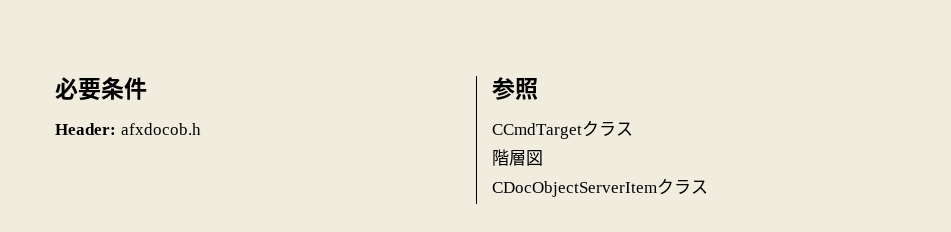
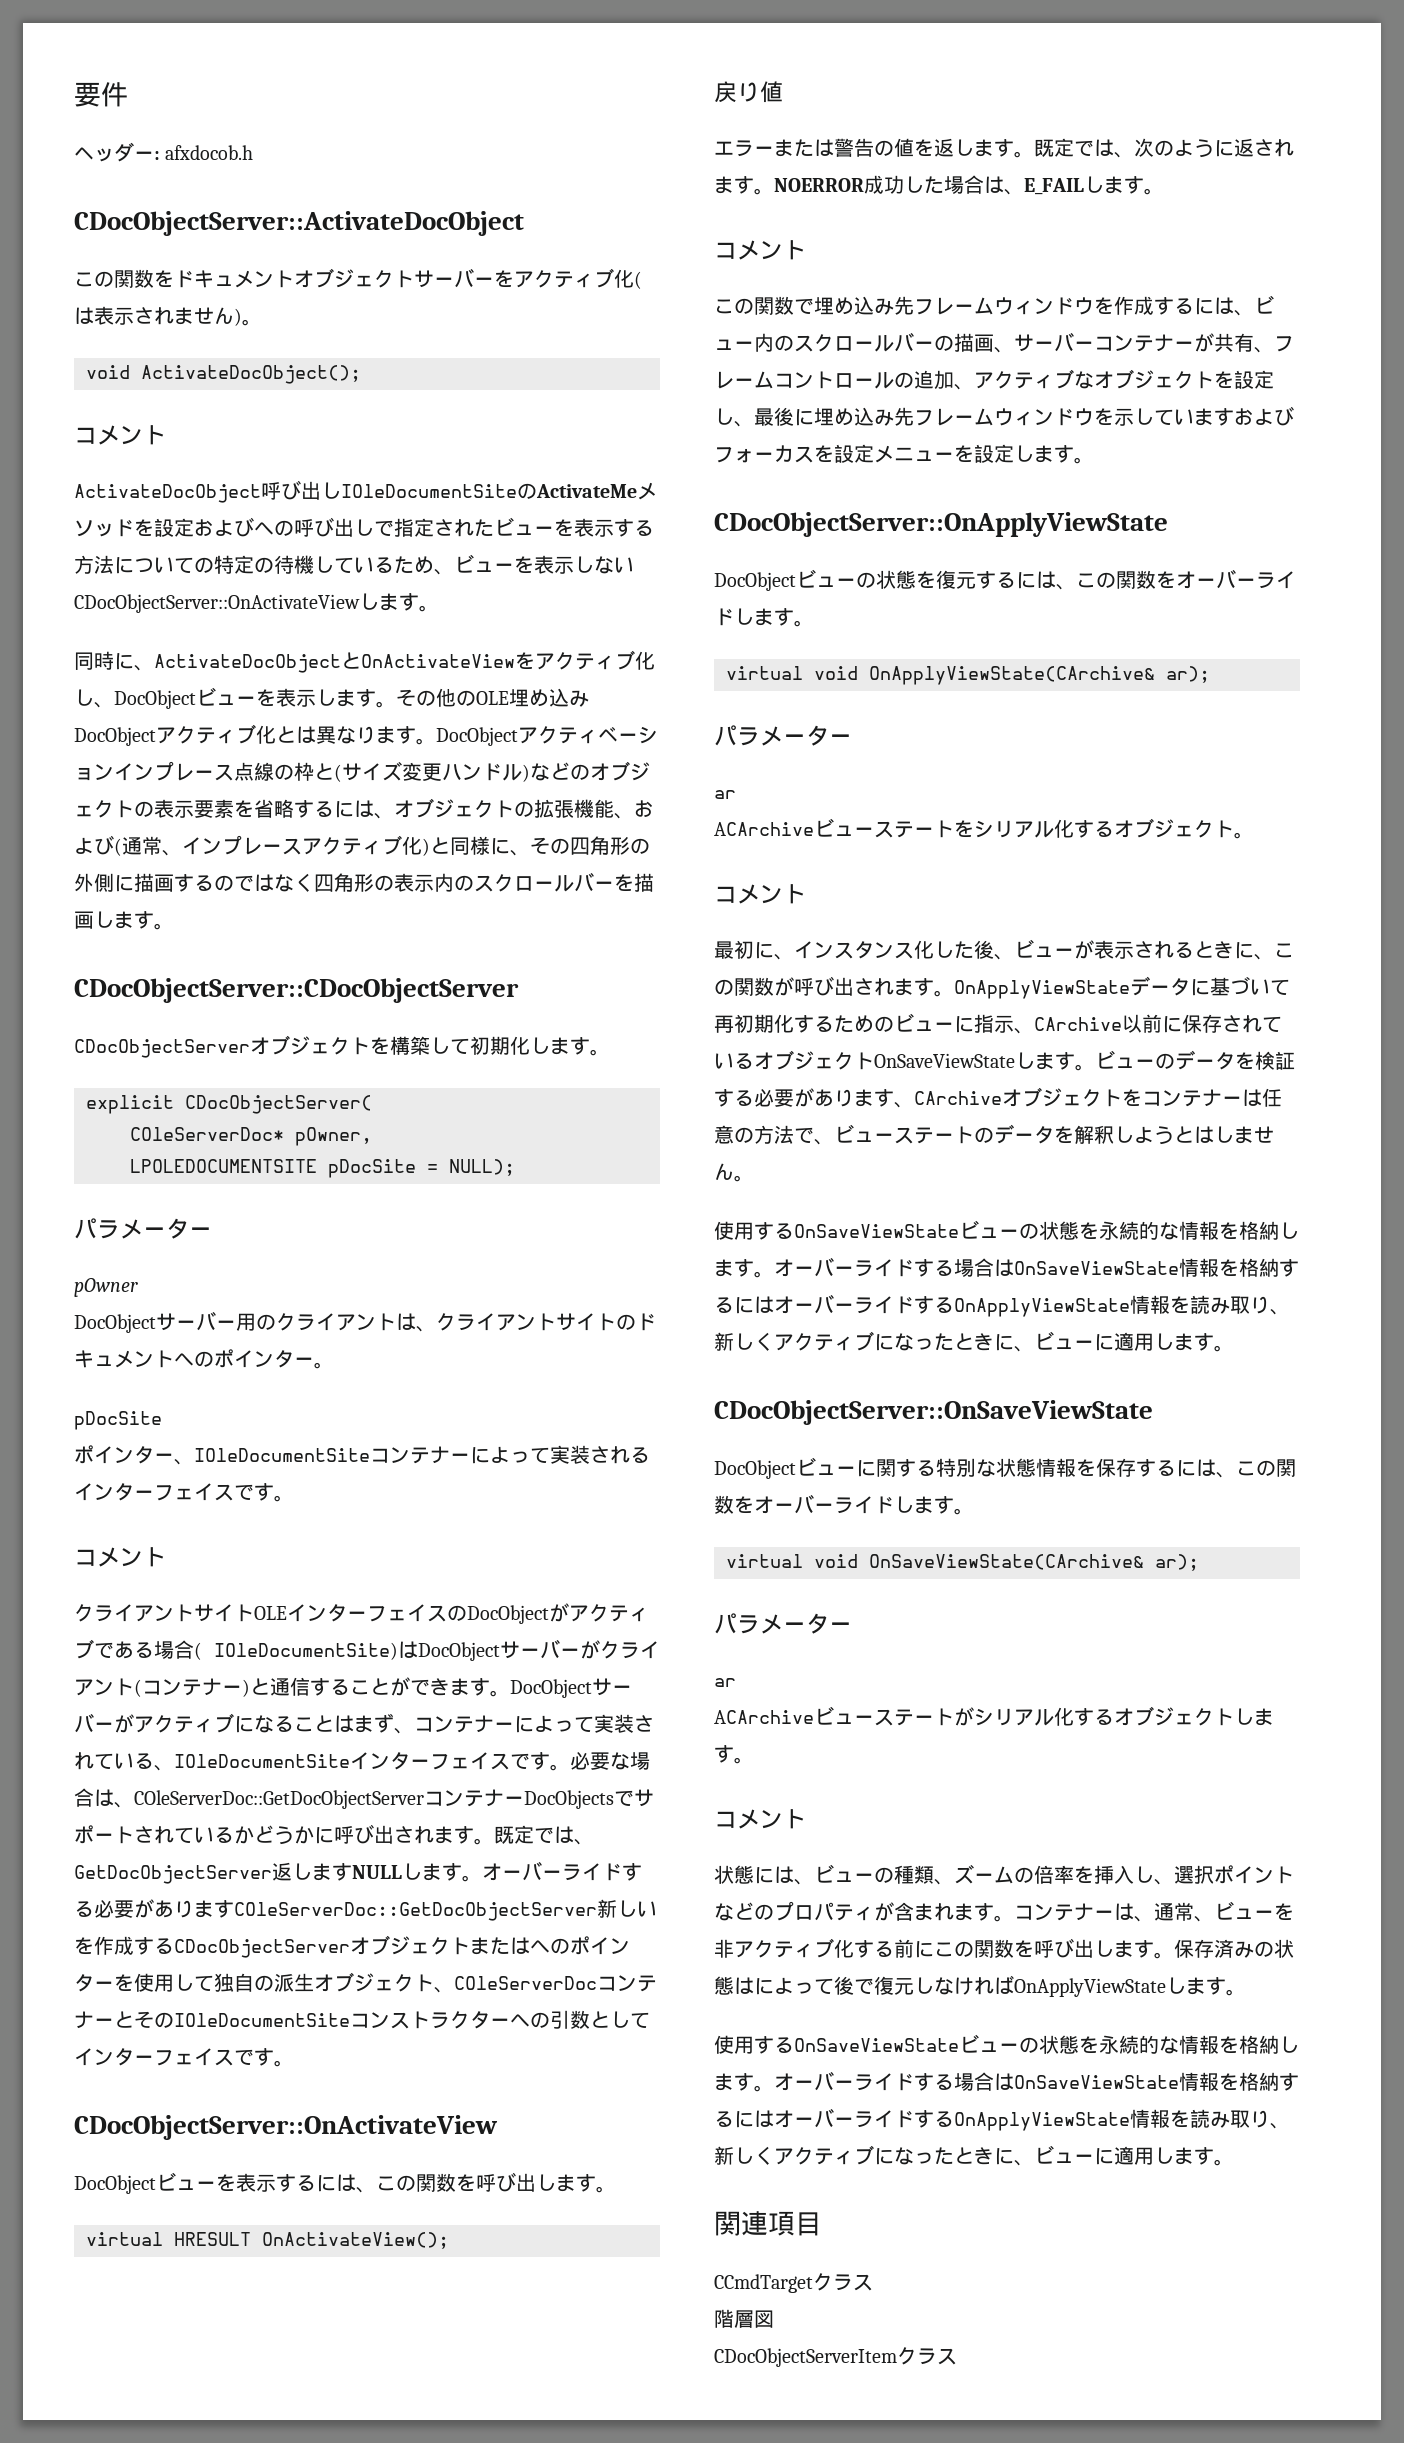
- 必要条件
- Header: afxdocob.h
- 参照
+ 要件
+ ヘッダー: afxdocob.h
+ CDocObjectServer::ActivateDocObject
+ この関数をドキュメントオブジェクトサーバーをアクティブ化(は表示されません)。
+ void ActivateDocObject();
+ コメント
+ ActivateDocObject呼び出しIOleDocumentSiteのActivateMeメソッドを設定およびへの呼び出しで指定されたビューを表示する方法についての特定の待機しているため、ビューを表示しないCDocObjectServer::OnActivateViewします。
+ 同時に、ActivateDocObjectとOnActivateViewをアクティブ化し、DocObjectビューを表示します。その他のOLE埋め込みDocObjectアクティブ化とは異なります。DocObjectアクティベーションインプレース点線の枠と(サイズ変更ハンドル)などのオブジェクトの表示要素を省略するには、オブジェクトの拡張機能、および(通常、インプレースアクティブ化)と同様に、その四角形の外側に描画するのではなく四角形の表示内のスクロールバーを描画します。
+ CDocObjectServer::CDocObjectServer
+ CDocObjectServerオブジェクトを構築して初期化します。
+ explicit CDocObjectServer(
+ COleServerDoc* pOwner,
+ LPOLEDOCUMENTSITE pDocSite = NULL);
+ パラメーター
+ pOwner
+ DocObjectサーバー用のクライアントは、クライアントサイトのドキュメントへのポインター。
+ pDocSite
+ ポインター、IOleDocumentSiteコンテナーによって実装されるインターフェイスです。
+ コメント
+ クライアントサイトOLEインターフェイスのDocObjectがアクティブである場合( IOleDocumentSite)はDocObjectサーバーがクライアント(コンテナー)と通信することができます。DocObjectサーバーがアクティブになることはまず、コンテナーによって実装されている、IOleDocumentSiteインターフェイスです。必要な場合は、COleServerDoc::GetDocObjectServerコンテナーDocObjectsでサポートされているかどうかに呼び出されます。既定では、GetDocObjectServer返しますNULLします。オーバーライドする必要がありますCOleServerDoc::GetDocObjectServer新しいを作成するCDocObjectServerオブジェクトまたはへのポインターを使用して独自の派生オブジェクト、COleServerDocコンテナーとそのIOleDocumentSiteコンストラクターへの引数としてインターフェイスです。
+ CDocObjectServer::OnActivateView
+ DocObjectビューを表示するには、この関数を呼び出します。
+ virtual HRESULT OnActivateView();
+ 戻り値
+ エラーまたは警告の値を返します。既定では、次のように返されます。NOERROR成功した場合は、E_FAILします。
+ コメント
+ この関数で埋め込み先フレームウィンドウを作成するには、ビュー内のスクロールバーの描画、サーバーコンテナーが共有、フレームコントロールの追加、アクティブなオブジェクトを設定し、最後に埋め込み先フレームウィンドウを示していますおよびフォーカスを設定メニューを設定します。
+ CDocObjectServer::OnApplyViewState
+ DocObjectビューの状態を復元するには、この関数をオーバーライドします。
+ virtual void OnApplyViewState(CArchive& ar);
+ パラメーター
+ ar
+ ACArchiveビューステートをシリアル化するオブジェクト。
+ コメント
+ 最初に、インスタンス化した後、ビューが表示されるときに、この関数が呼び出されます。OnApplyViewStateデータに基づいて再初期化するためのビューに指示、CArchive以前に保存されているオブジェクトOnSaveViewStateします。ビューのデータを検証する必要があります、CArchiveオブジェクトをコンテナーは任意の方法で、ビューステートのデータを解釈しようとはしません。
+ 使用するOnSaveViewStateビューの状態を永続的な情報を格納します。オーバーライドする場合はOnSaveViewState情報を格納するにはオーバーライドするOnApplyViewState情報を読み取り、新しくアクティブになったときに、ビューに適用します。
+ CDocObjectServer::OnSaveViewState
+ DocObjectビューに関する特別な状態情報を保存するには、この関数をオーバーライドします。
+ virtual void OnSaveViewState(CArchive& ar);
+ パラメーター
+ ar
+ ACArchiveビューステートがシリアル化するオブジェクトします。
+ コメント
+ 状態には、ビューの種類、ズームの倍率を挿入し、選択ポイントなどのプロパティが含まれます。コンテナーは、通常、ビューを非アクティブ化する前にこの関数を呼び出します。保存済みの状態はによって後で復元しなければOnApplyViewStateします。
+ 使用するOnSaveViewStateビューの状態を永続的な情報を格納します。オーバーライドする場合はOnSaveViewState情報を格納するにはオーバーライドするOnApplyViewState情報を読み取り、新しくアクティブになったときに、ビューに適用します。
+ 関連項目

